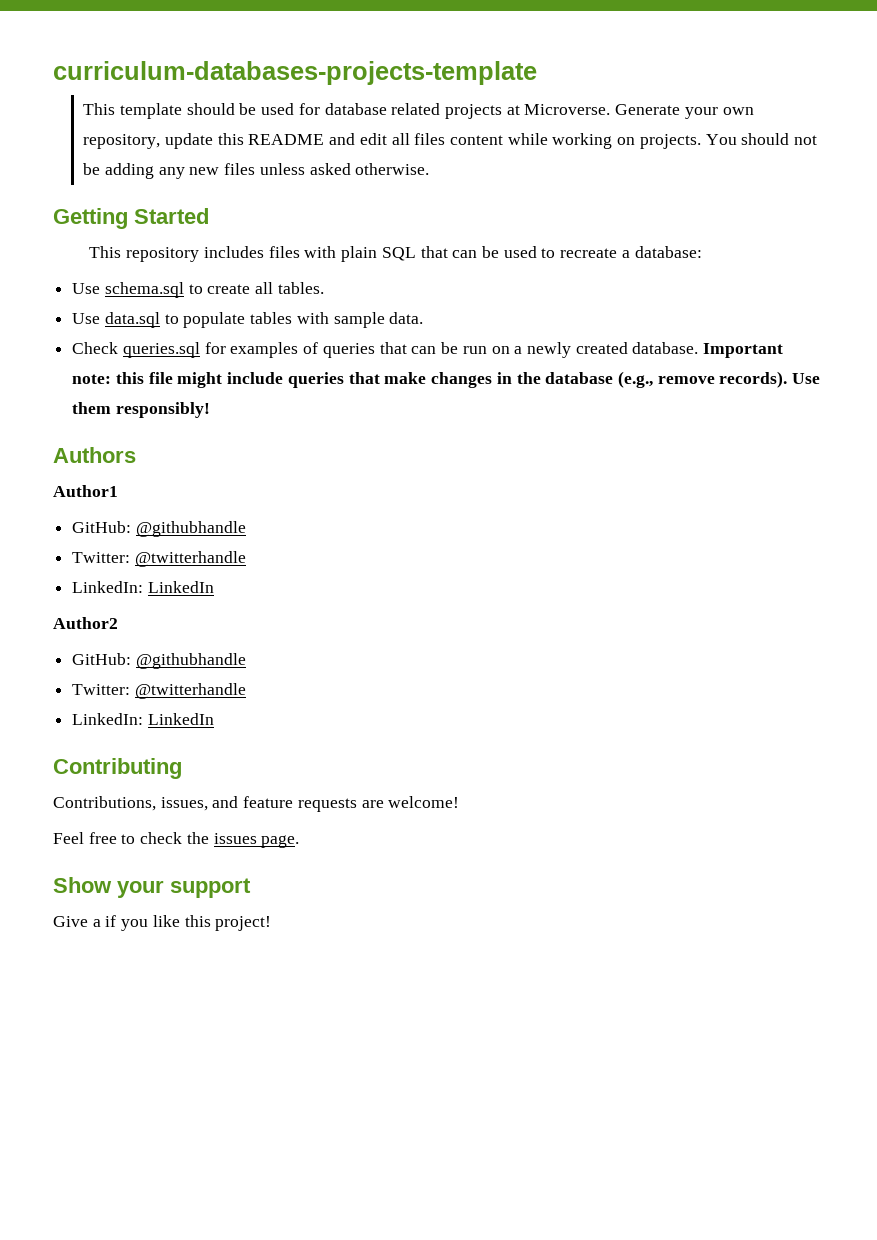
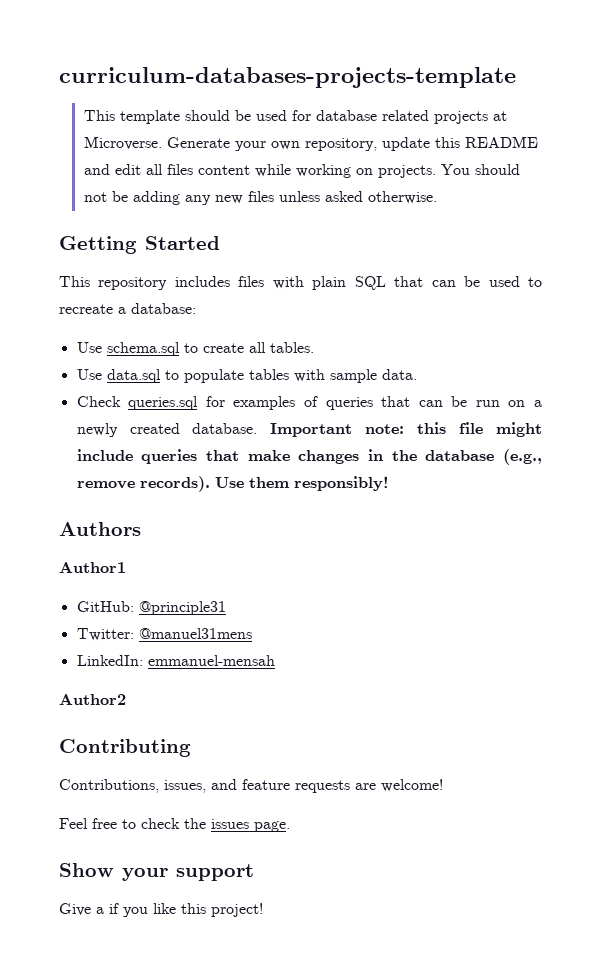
  Author1
- GitHub: @githubhandle
- Twitter: @twitterhandle
- LinkedIn: LinkedIn
+ GitHub: @principle31
+ Twitter: @manuel31mens
+ LinkedIn: emmanuel-mensah
  Author2
- GitHub: @githubhandle
- Twitter: @twitterhandle
- LinkedIn: LinkedIn

